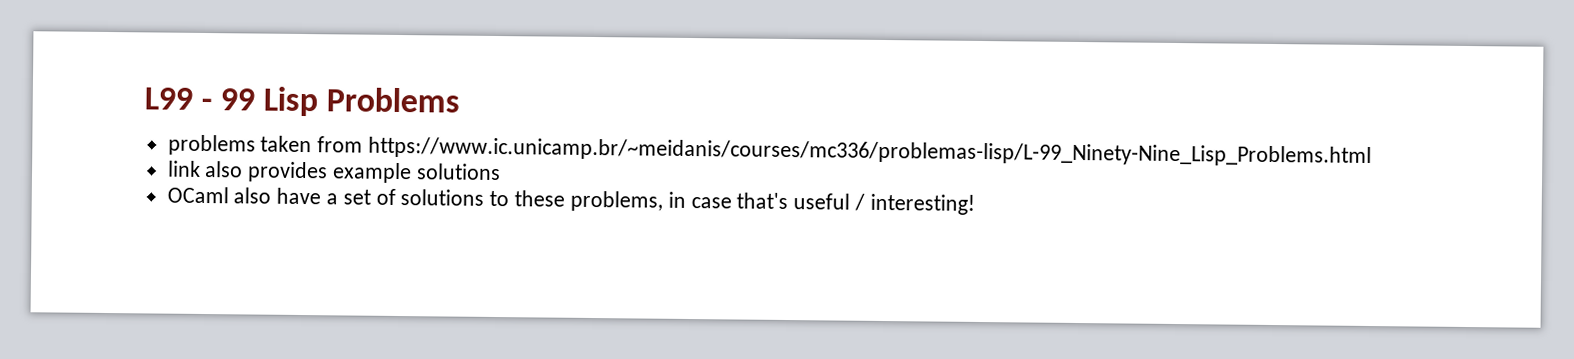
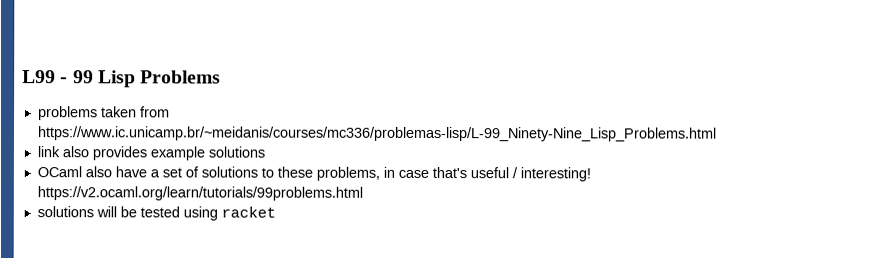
- OCaml also have a set of solutions to these problems, in case that's useful / interesting!
+ OCaml also have a set of solutions to these problems, in case that's useful / interesting! https://v2.ocaml.org/learn/tutorials/99problems.html
+ solutions will be tested using racket

